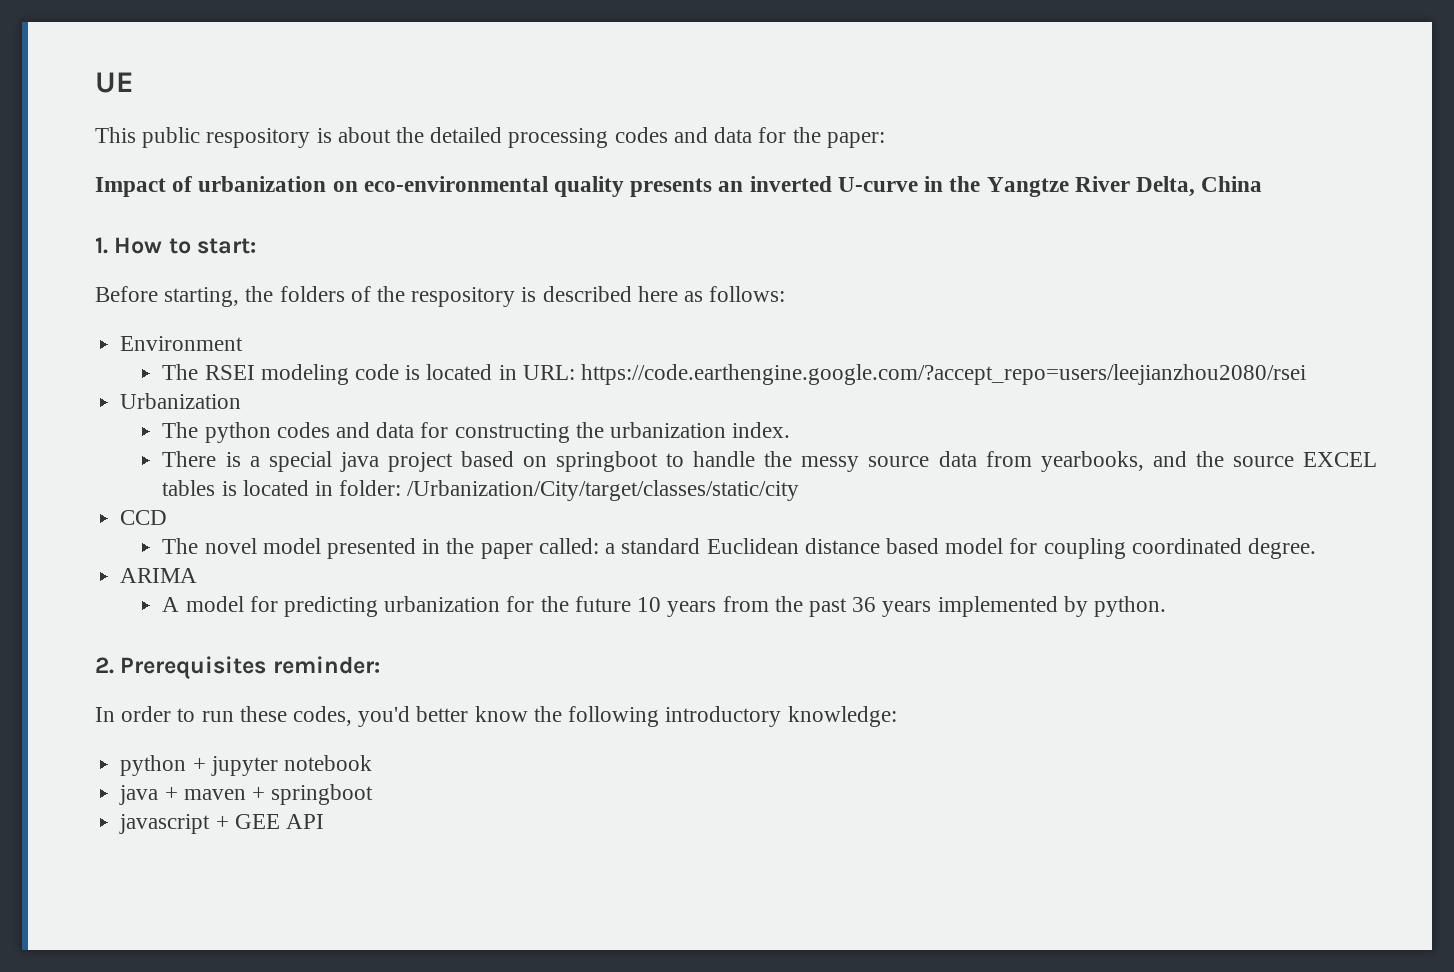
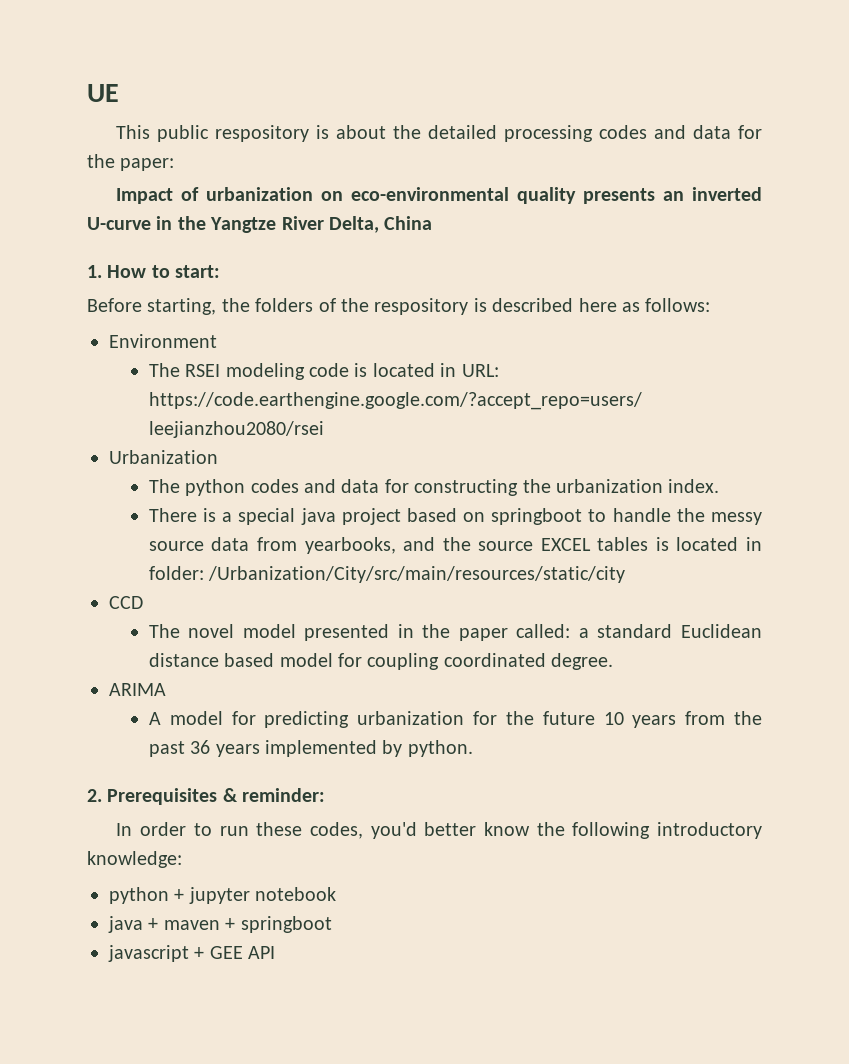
- There is a special java project based on springboot to handle the messy source data from yearbooks, and the source EXCEL tables is located in folder: /Urbanization/City/target/classes/static/city
+ There is a special java project based on springboot to handle the messy source data from yearbooks, and the source EXCEL tables is located in folder: /Urbanization/City/src/main/resources/static/city
- 2. Prerequisites reminder:
+ 2. Prerequisites & reminder:

